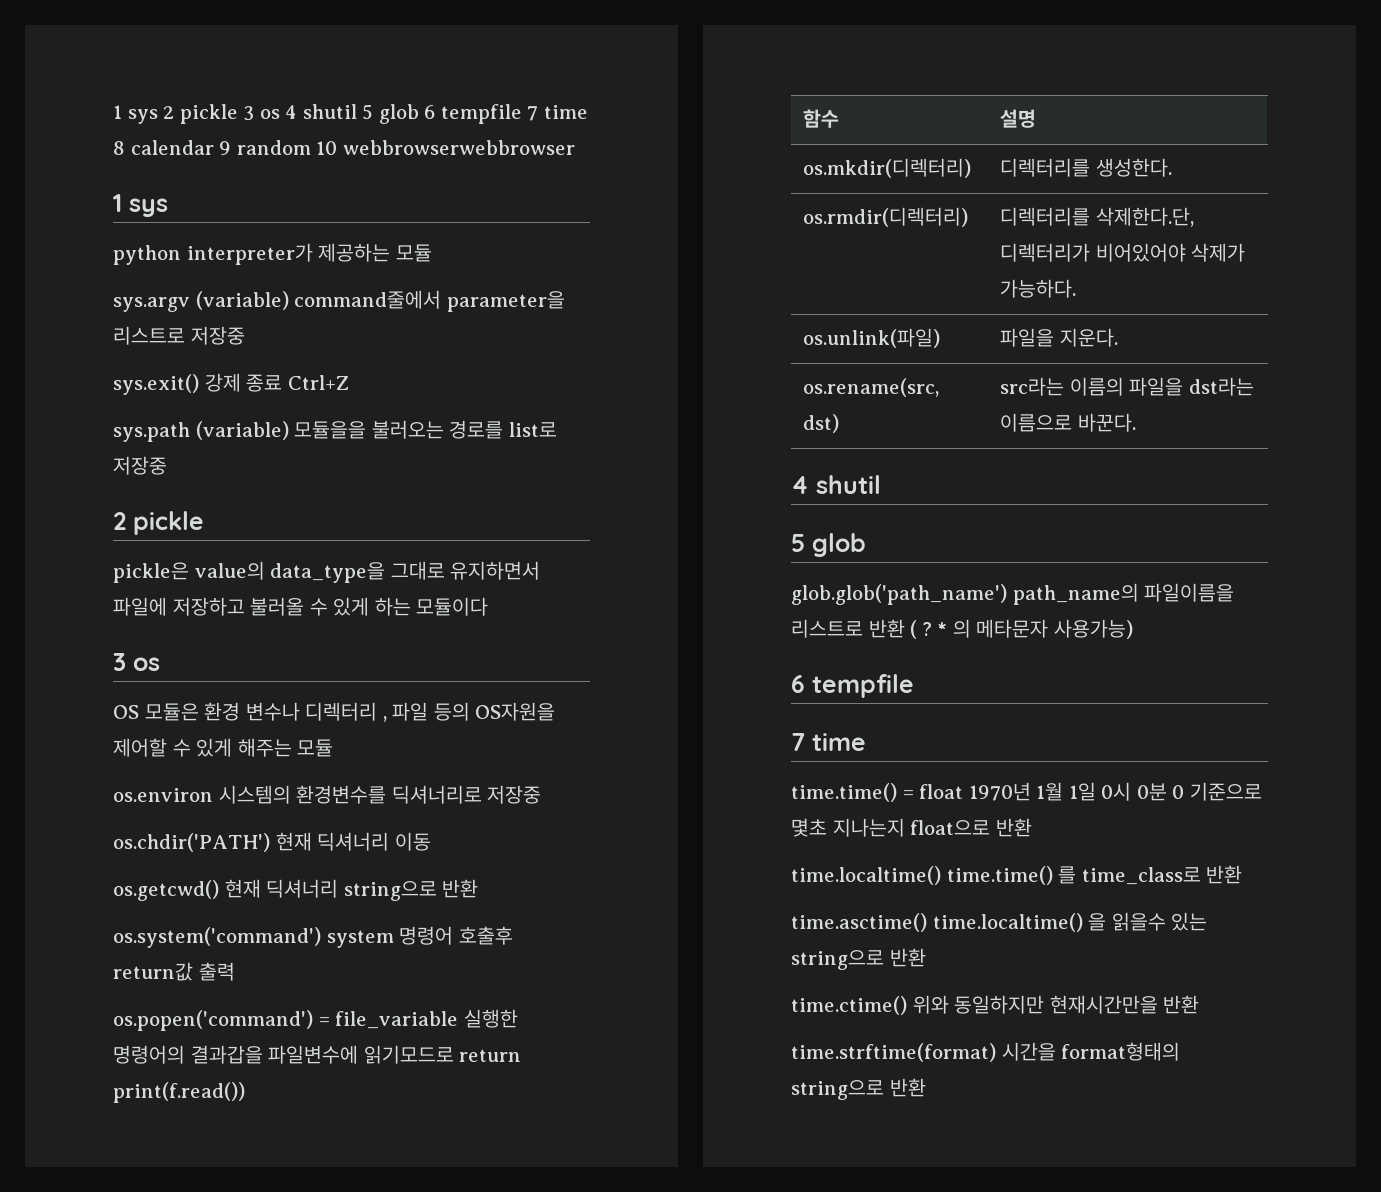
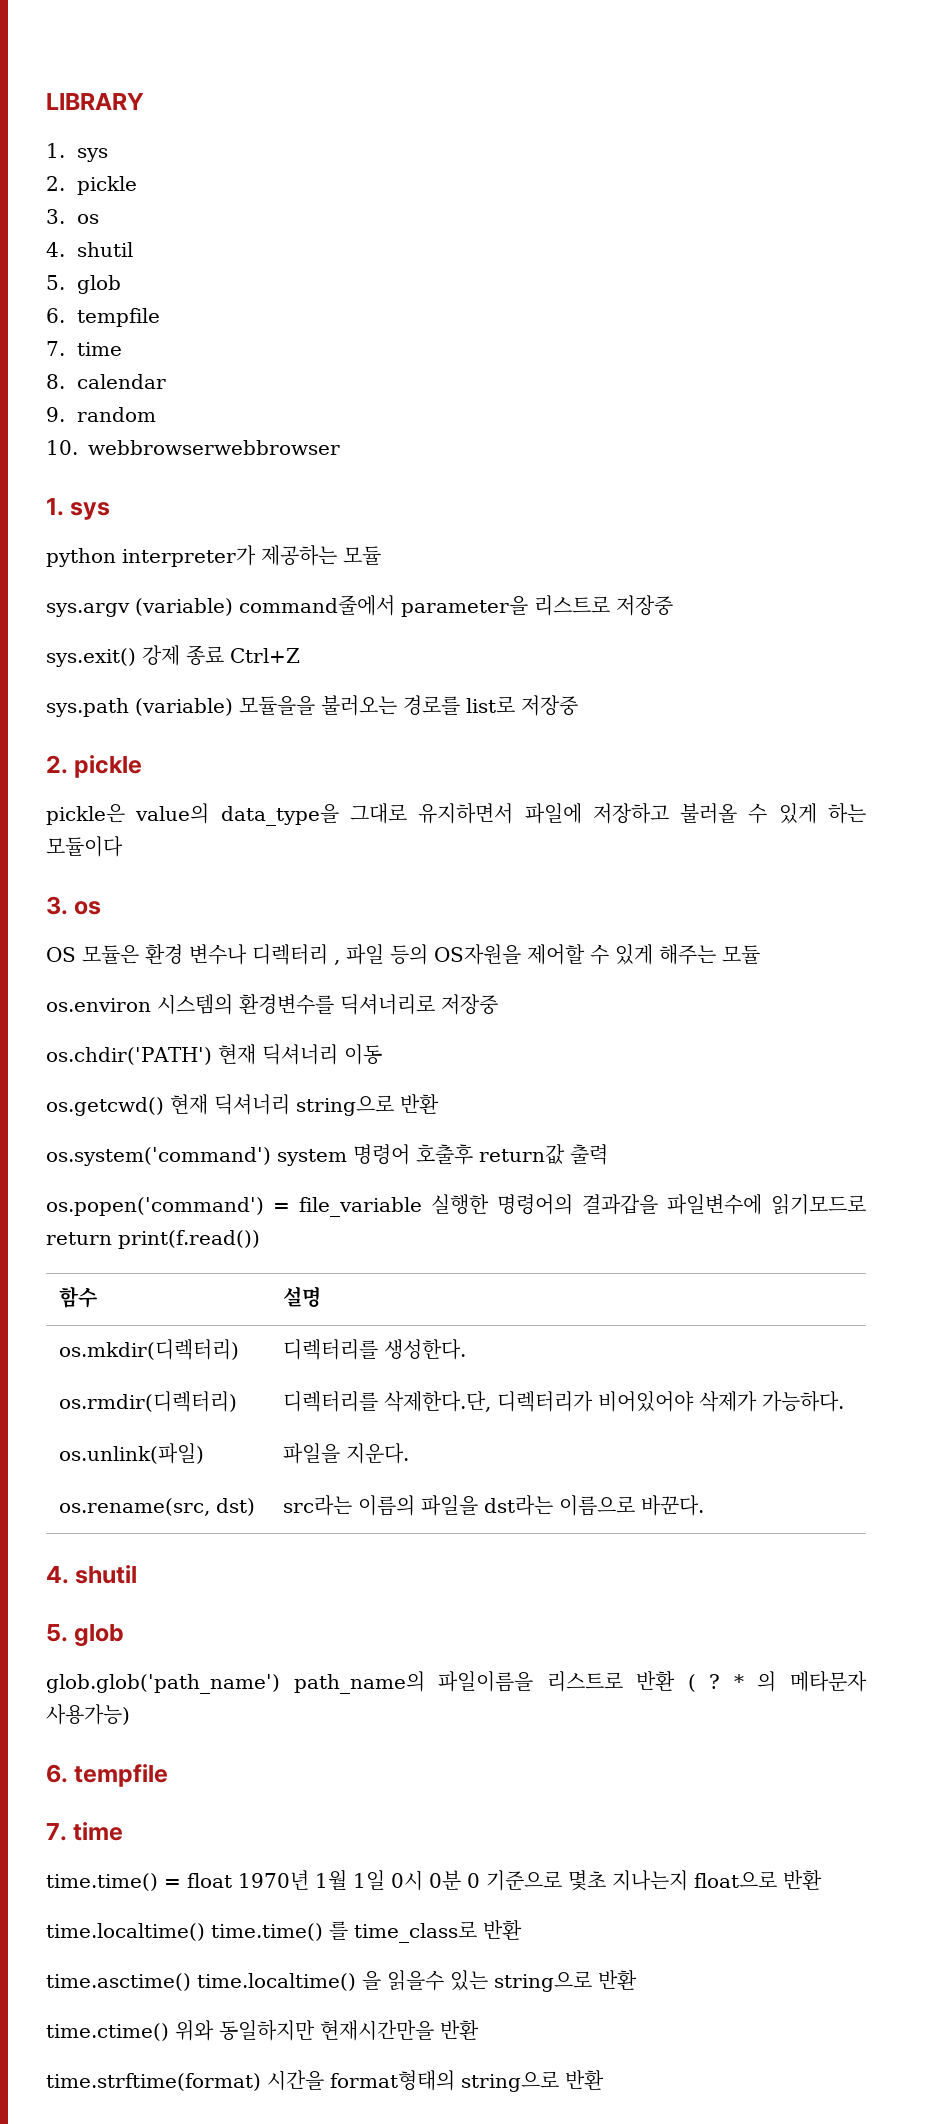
- 1 sys 2 pickle 3 os 4 shutil 5 glob 6 tempfile 7 time 8 calendar 9 random 10 webbrowserwebbrowser
- 1 sys
+ LIBRARY
+ 1. sys
+ 2. pickle
+ 3. os
+ 4. shutil
+ 5. glob
+ 6. tempfile
+ 7. time
+ 8. calendar
+ 9. random
+ 10. webbrowserwebbrowser
+ 1. sys
  sys.path (variable) 모듈을을 불러오는 경로를 list로 저장중
- 2 pickle
+ 2. pickle
  pickle은 value의 data_type을 그대로 유지하면서 파일에 저장하고 불러올 수 있게 하는 모듈이다
- 3 os
+ 3. os
  os.rename(src, dst) | src라는 이름의 파일을 dst라는 이름으로 바꾼다.
- 4 shutil
- 5 glob
+ 4. shutil
+ 5. glob
  * 의 메타문자 사용가능)
- 6 tempfile
- 7 time
+ 6. tempfile
+ 7. time

